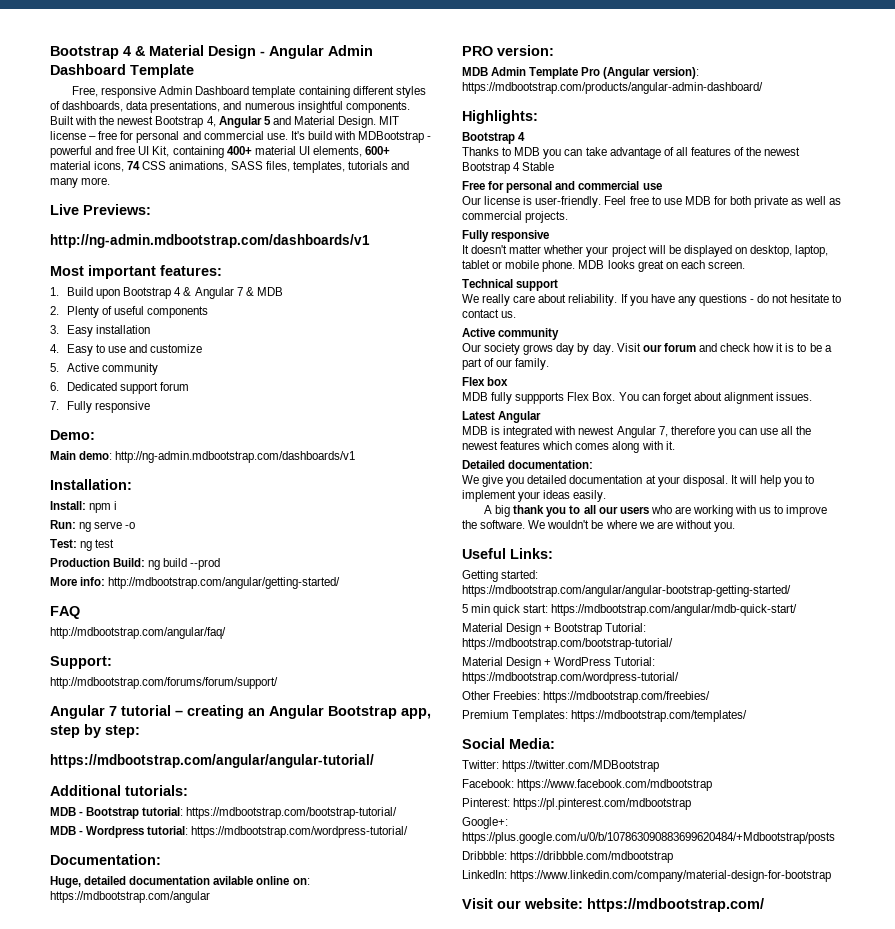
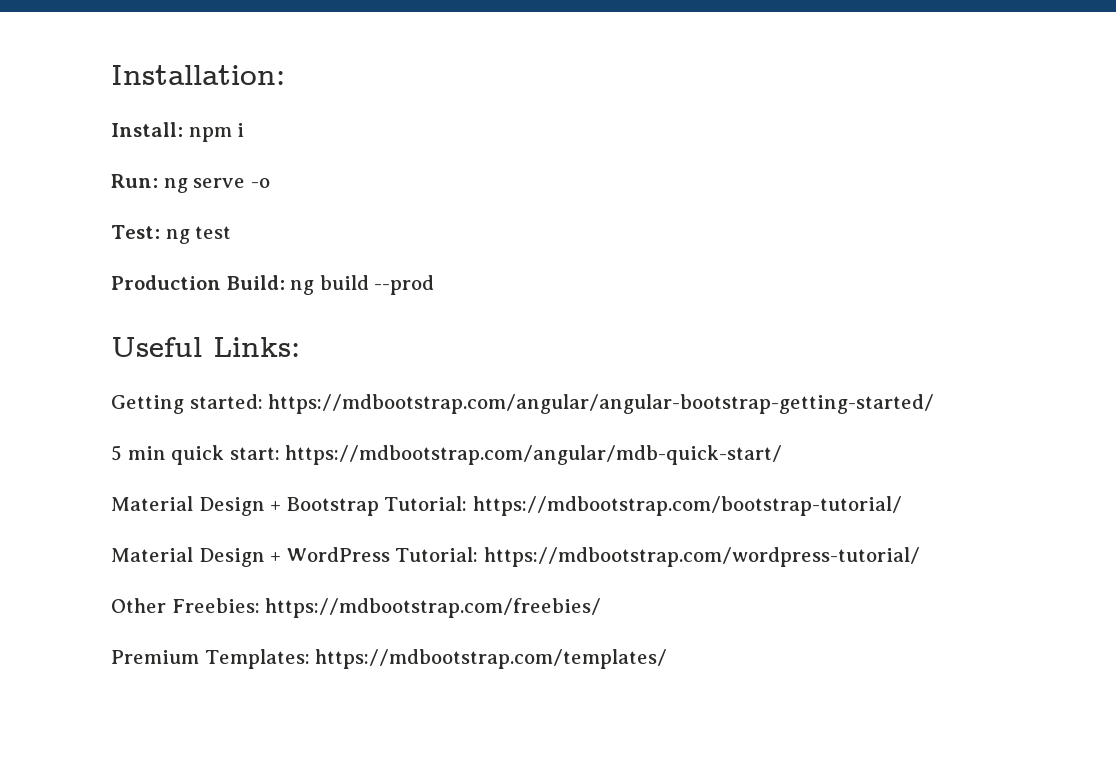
- Bootstrap 4 & Material Design - Angular Admin Dashboard Template
- Free, responsive Admin Dashboard template containing different styles of dashboards, data presentations, and numerous insightful components. Built with the newest Bootstrap 4, Angular 5 and Material Design. MIT license – free for personal and commercial use. It's build with MDBootstrap - powerful and free UI Kit, containing 400+ material UI elements, 600+ material icons, 74 CSS animations, SASS files, templates, tutorials and many more.
- Live Previews:
- http://ng-admin.mdbootstrap.com/dashboards/v1
- Most important features:
- 1. Build upon Bootstrap 4 & Angular 7 & MDB
- 2. Plenty of useful components
- 3. Easy installation
- 4. Easy to use and customize
- 5. Active community
- 6. Dedicated support forum
- 7. Fully responsive
- Demo:
- Main demo: http://ng-admin.mdbootstrap.com/dashboards/v1
- More info: http://mdbootstrap.com/angular/getting-started/
- FAQ
- http://mdbootstrap.com/angular/faq/
- Support:
- http://mdbootstrap.com/forums/forum/support/
- Angular 7 tutorial – creating an Angular Bootstrap app, step by step:
- https://mdbootstrap.com/angular/angular-tutorial/
- Additional tutorials:
- MDB - Bootstrap tutorial: https://mdbootstrap.com/bootstrap-tutorial/
- MDB - Wordpress tutorial: https://mdbootstrap.com/wordpress-tutorial/
- Documentation:
- Huge, detailed documentation avilable online on: https://mdbootstrap.com/angular
- PRO version:
- MDB Admin Template Pro (Angular version): https://mdbootstrap.com/products/angular-admin-dashboard/
- Highlights:
- Bootstrap 4
- Thanks to MDB you can take advantage of all features of the newest Bootstrap 4 Stable
- Free for personal and commercial use
- Our license is user-friendly. Feel free to use MDB for both private as well as commercial projects.
- Fully responsive
- It doesn't matter whether your project will be displayed on desktop, laptop, tablet or mobile phone. MDB looks great on each screen.
- Technical support
- We really care about reliability. If you have any questions - do not hesitate to contact us.
- Active community
- Our society grows day by day. Visit our forum and check how it is to be a part of our family.
- Flex box
- MDB fully suppports Flex Box. You can forget about alignment issues.
- Latest Angular
- MDB is integrated with newest Angular 7, therefore you can use all the newest features which comes along with it.
- Detailed documentation:
- We give you detailed documentation at your disposal. It will help you to implement your ideas easily.
- A big thank you to all our users who are working with us to improve the software. We wouldn't be where we are without you.
- Social Media:
- Twitter: https://twitter.com/MDBootstrap
- Facebook: https://www.facebook.com/mdbootstrap
- Pinterest: https://pl.pinterest.com/mdbootstrap
- Google+: https://plus.google.com/u/0/b/107863090883699620484/+Mdbootstrap/posts
- Dribbble: https://dribbble.com/mdbootstrap
- LinkedIn: https://www.linkedin.com/company/material-design-for-bootstrap
- Visit our website: https://mdbootstrap.com/

